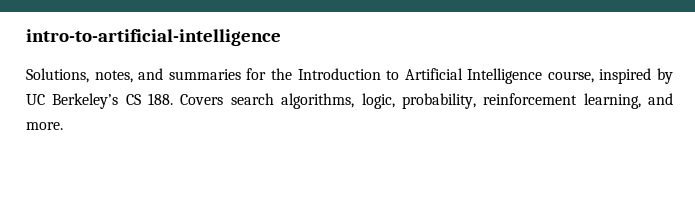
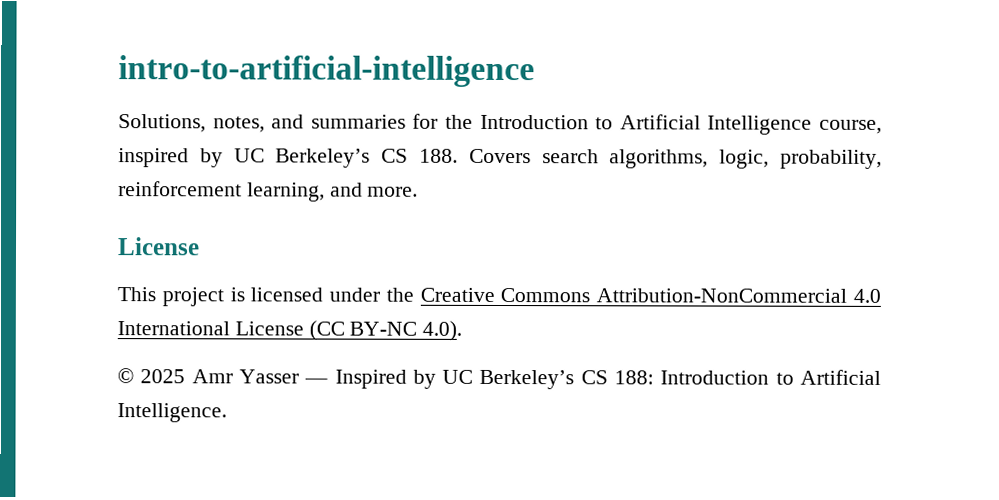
  Solutions, notes, and summaries for the Introduction to Artificial Intelligence course, inspired by UC Berkeley’s CS 188. Covers search algorithms, logic, probability, reinforcement learning, and more.
+ License
+ This project is licensed under the Creative Commons Attribution-NonCommercial 4.0 International License (CC BY-NC 4.0).
+ © 2025 Amr Yasser — Inspired by UC Berkeley’s CS 188: Introduction to Artificial Intelligence.

